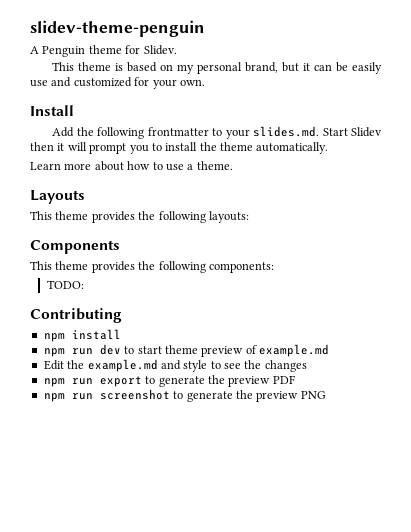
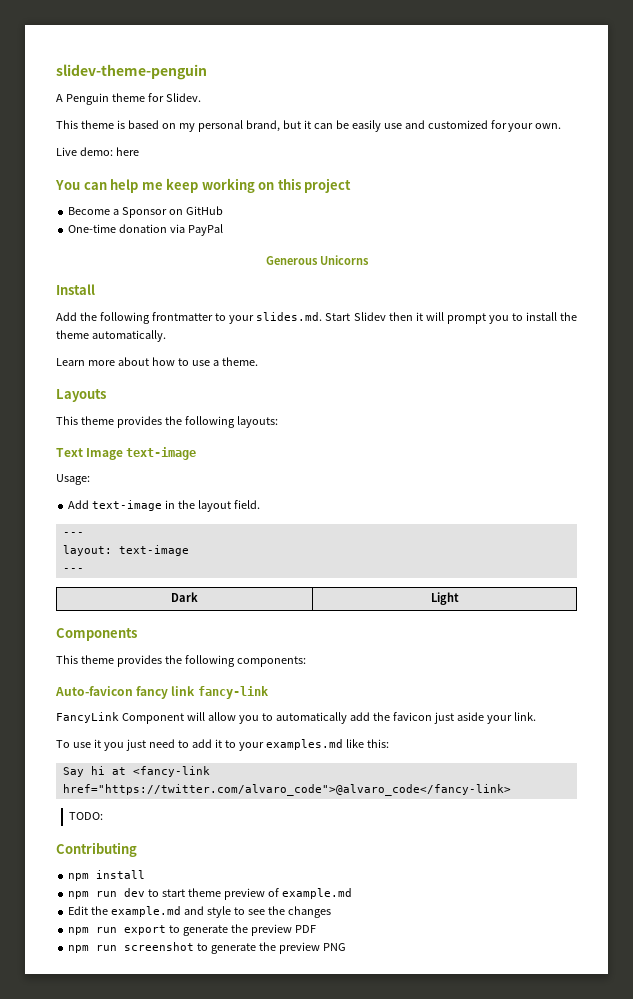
+ Live demo: here
+ You can help me keep working on this project
+ Become a Sponsor on GitHub
+ One-time donation via PayPal
+ Generous Unicorns
+ Text Image text-image
+ Usage:
+ Add text-image in the layout field.
+ ---
+ layout: text-image
+ ---
+ Dark | Light
+ Auto-favicon fancy link fancy-link
+ FancyLink Component will allow you to automatically add the favicon just aside your link.
+ To use it you just need to add it to your examples.md like this:
+ Say hi at <fancy-link href="https://twitter.com/alvaro_code">@alvaro_code</fancy-link>

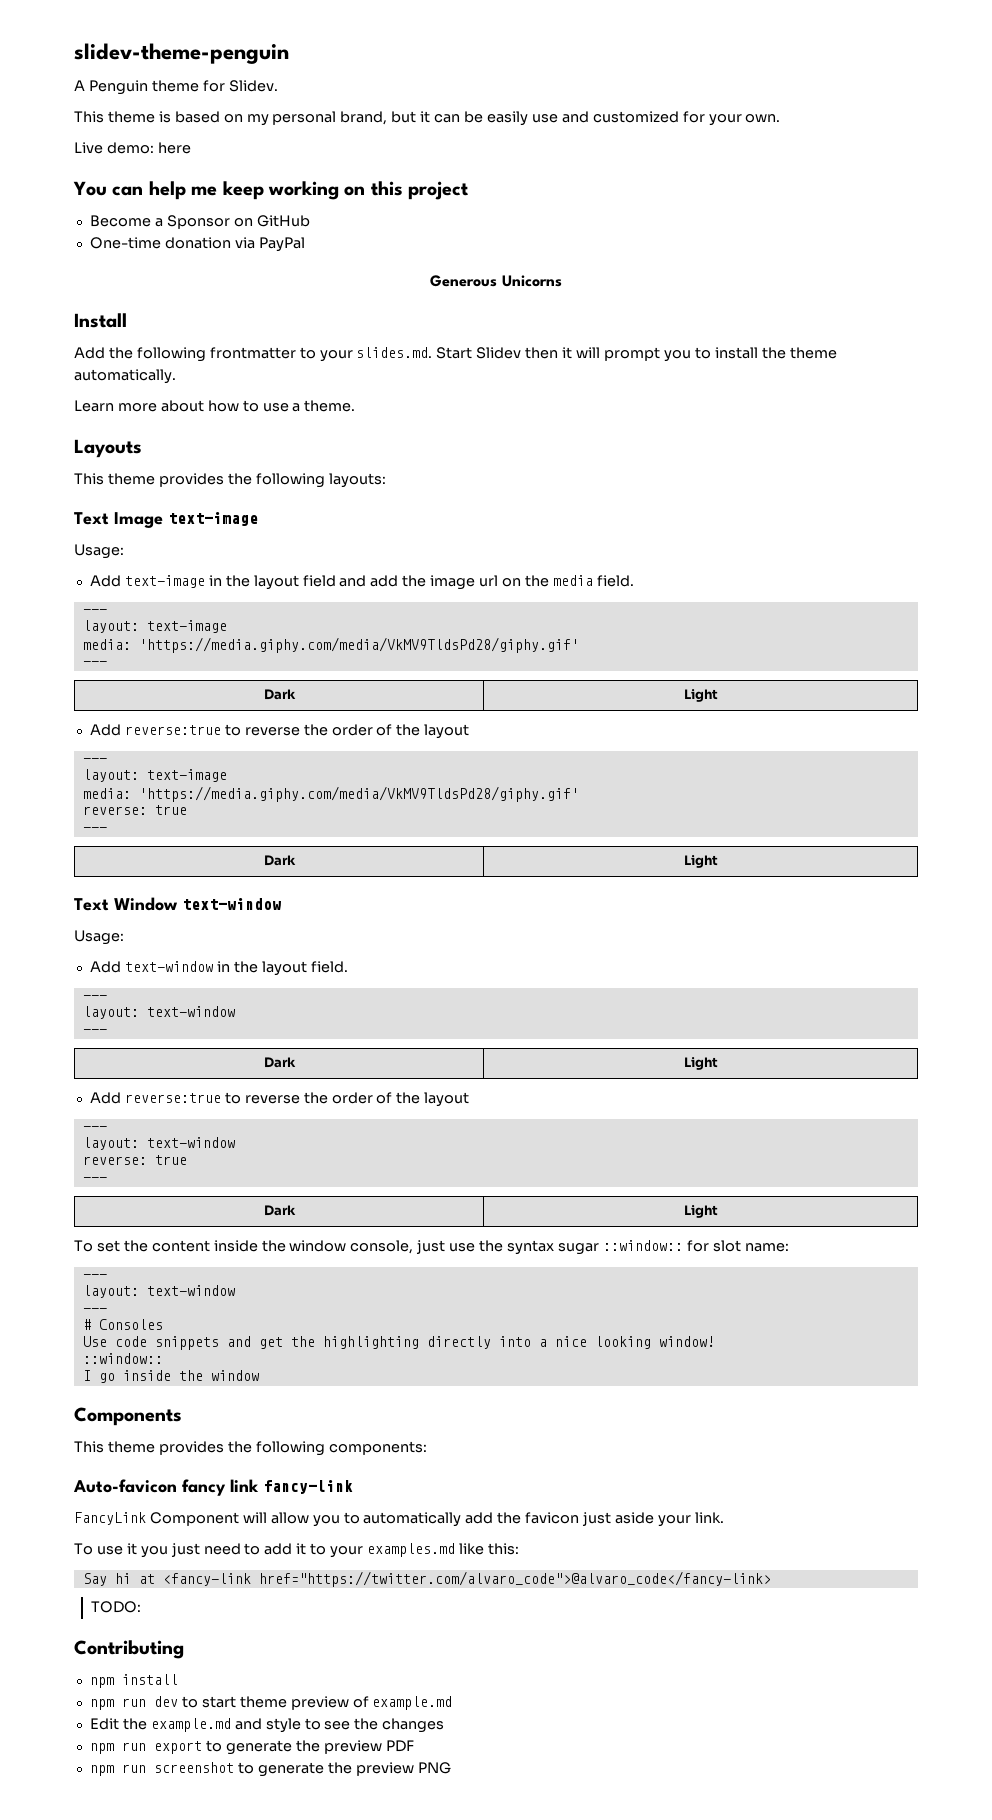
- Add text-image in the layout field.
+ Add text-image in the layout field and add the image url on the media field.
  ---
  layout: text-image
+ media: 'https://media.giphy.com/media/VkMV9TldsPd28/giphy.gif'
  ---
  Dark | Light
+ Add reverse:true to reverse the order of the layout
+ ---
+ layout: text-image
+ media: 'https://media.giphy.com/media/VkMV9TldsPd28/giphy.gif'
+ reverse: true
+ ---
+ Dark | Light
+ Text Window text-window
+ Usage:
+ Add text-window in the layout field.
+ ---
+ layout: text-window
+ ---
+ Dark | Light
+ Add reverse:true to reverse the order of the layout
+ ---
+ layout: text-window
+ reverse: true
+ ---
+ Dark | Light
+ To set the content inside the window console, just use the syntax sugar ::window:: for slot name:
+ ---
+ layout: text-window
+ ---
+ # Consoles
+ Use code snippets and get the highlighting directly into a nice looking window!
+ ::window::
+ I go inside the window

